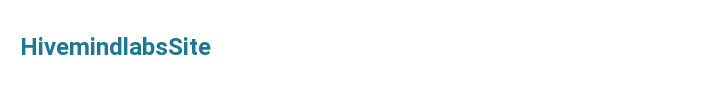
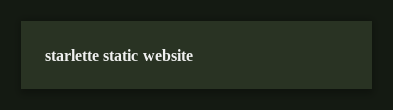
- HivemindlabsSite
+ starlette static website

